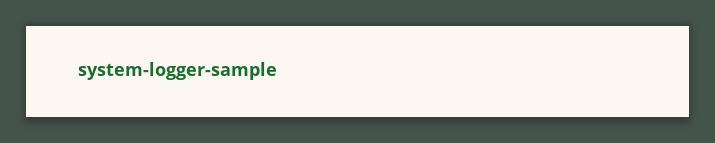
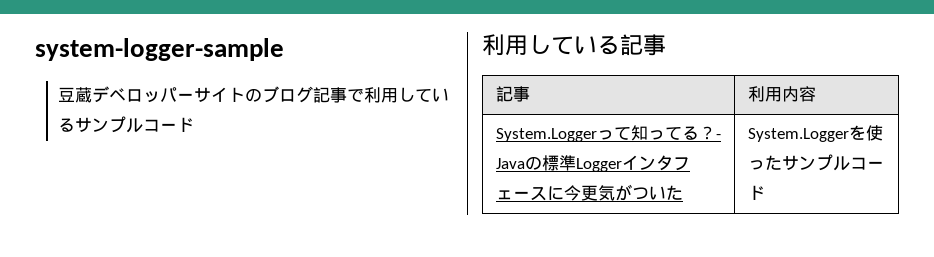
+ 豆蔵デベロッパーサイトのブログ記事で利用しているサンプルコード
+ 利用している記事
+ 記事 | 利用内容
+ System.Loggerって知ってる？- Javaの標準Loggerインタフェースに今更気がついた | System.Loggerを使ったサンプルコード

